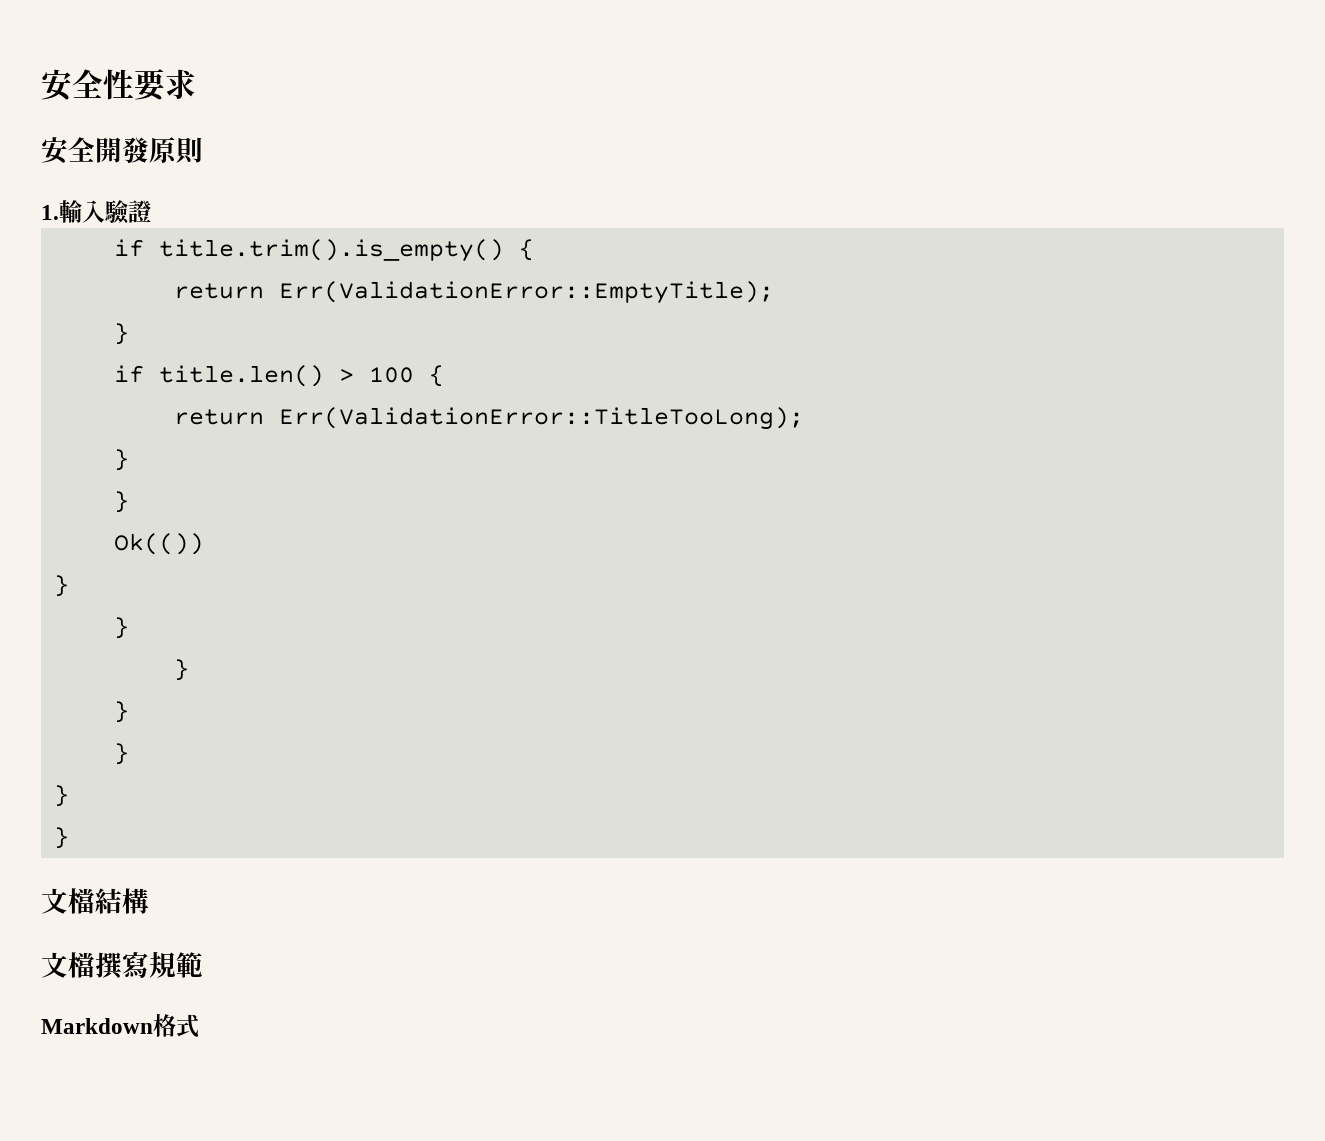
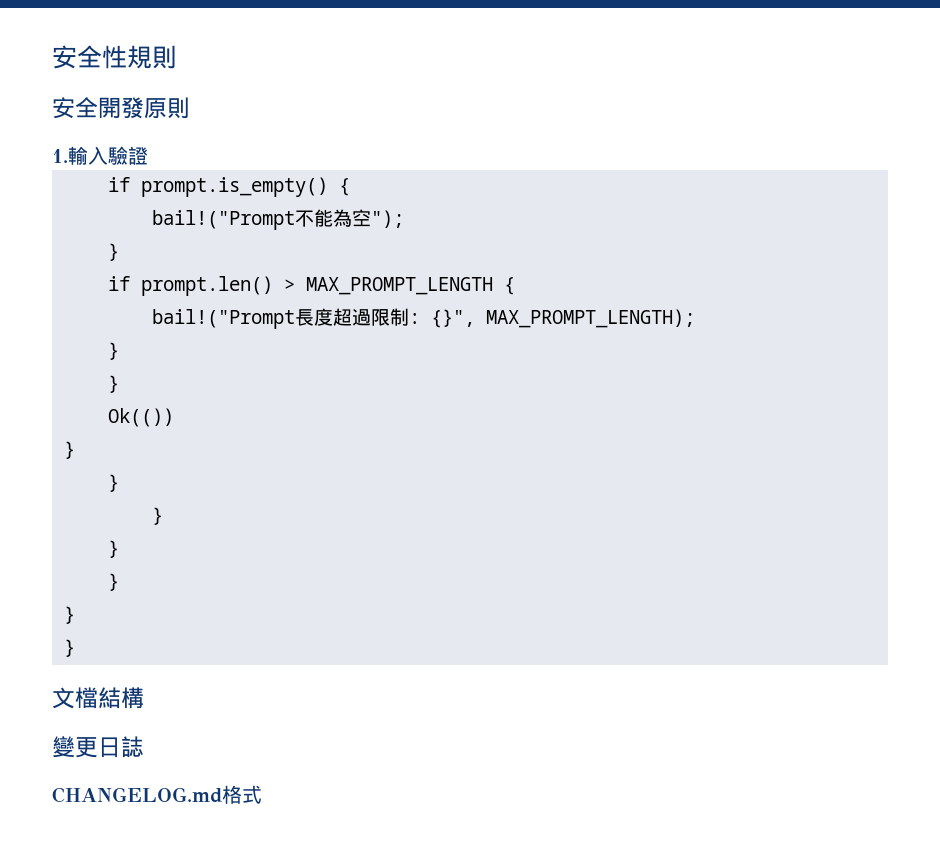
- 安全性要求
+ 安全性規則
- if title.trim().is_empty() {
- return Err(ValidationError::EmptyTitle);
+ if prompt.is_empty() {
+ bail!("Prompt不能為空");
  }
- if title.len() > 100 {
- return Err(ValidationError::TitleTooLong);
+ if prompt.len() > MAX_PROMPT_LENGTH {
+ bail!("Prompt長度超過限制: {}", MAX_PROMPT_LENGTH);
- 文檔撰寫規範
- Markdown格式
+ 變更日誌
+ CHANGELOG.md格式

